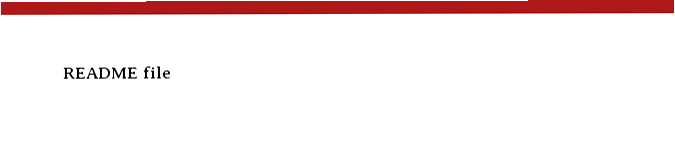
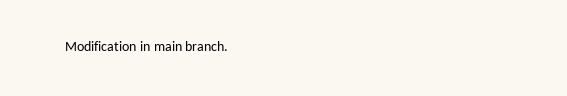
- README file
+ Modification in main branch.

